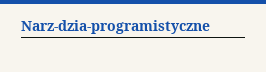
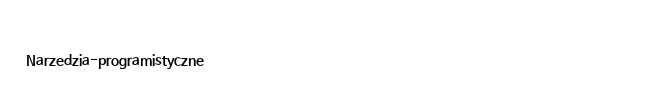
- Narz-dzia-programistyczne
+ Narzedzia-programistyczne

